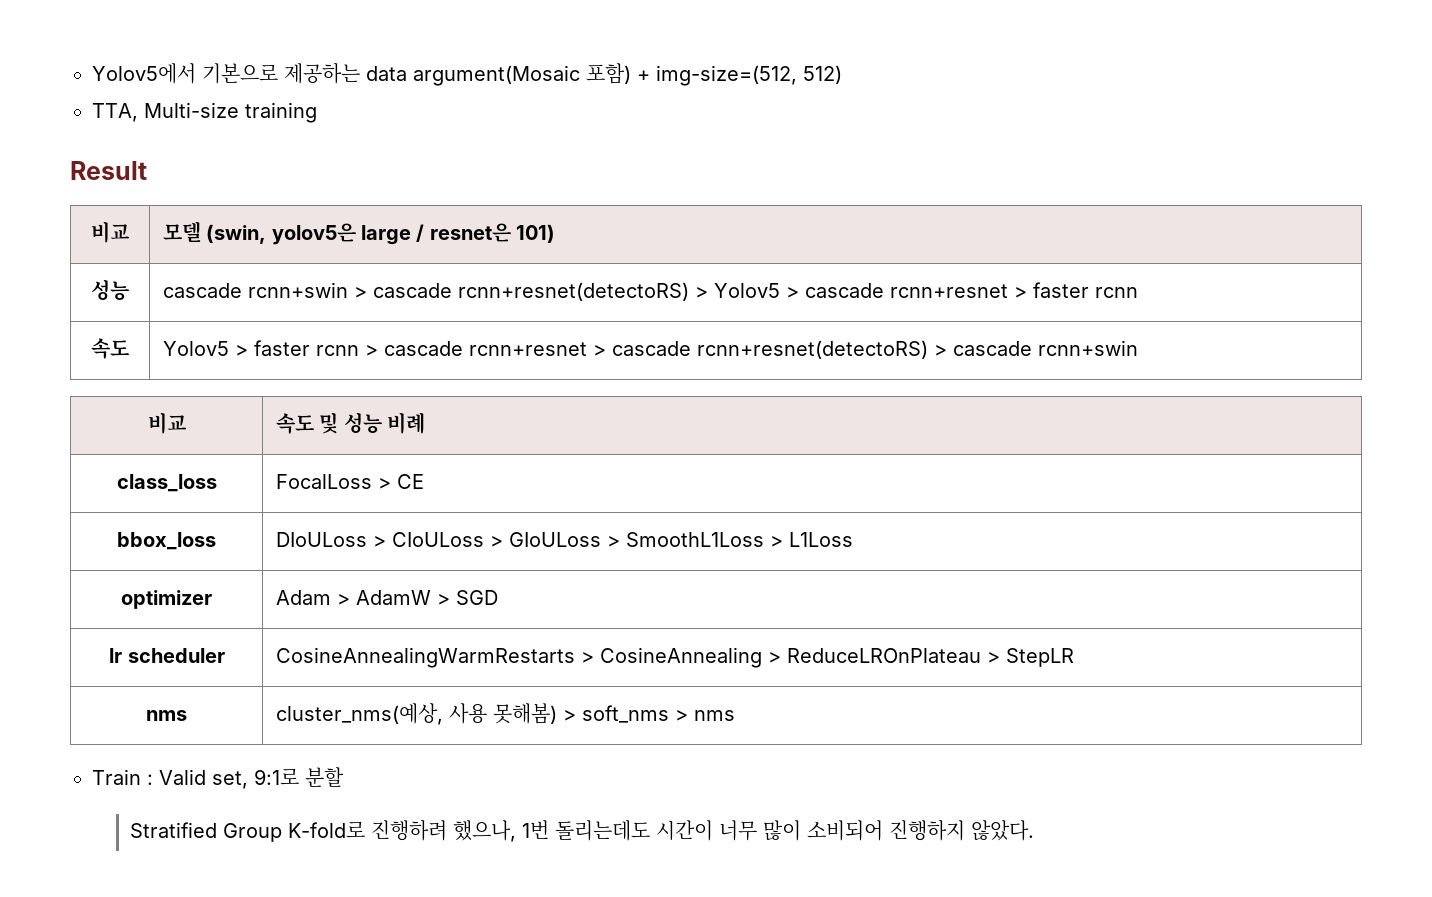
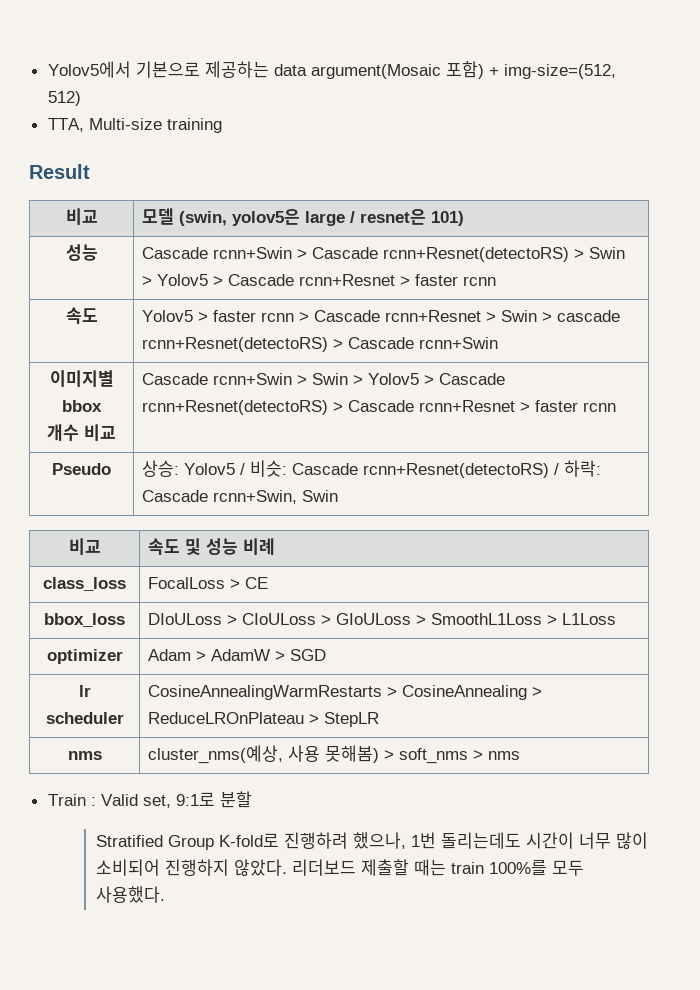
- 성능 | cascade rcnn+swin > cascade rcnn+resnet(detectoRS) > Yolov5 > cascade rcnn+resnet > faster rcnn
+ 성능 | Cascade rcnn+Swin > Cascade rcnn+Resnet(detectoRS) > Swin > Yolov5 > Cascade rcnn+Resnet > faster rcnn
- 속도 | Yolov5 > faster rcnn > cascade rcnn+resnet > cascade rcnn+resnet(detectoRS) > cascade rcnn+swin
+ 속도 | Yolov5 > faster rcnn > Cascade rcnn+Resnet > Swin > cascade rcnn+Resnet(detectoRS) > Cascade rcnn+Swin
+ 이미지별 bbox
+ 개수 비교 | Cascade rcnn+Swin > Swin > Yolov5 > Cascade rcnn+Resnet(detectoRS) > Cascade rcnn+Resnet > faster rcnn
+ Pseudo | 상승: Yolov5 / 비슷: Cascade rcnn+Resnet(detectoRS) / 하락: Cascade rcnn+Swin, Swin
+ 리더보드 제출할 때는 train 100%를 모두 사용했다.

